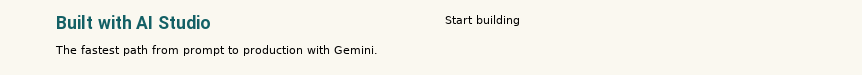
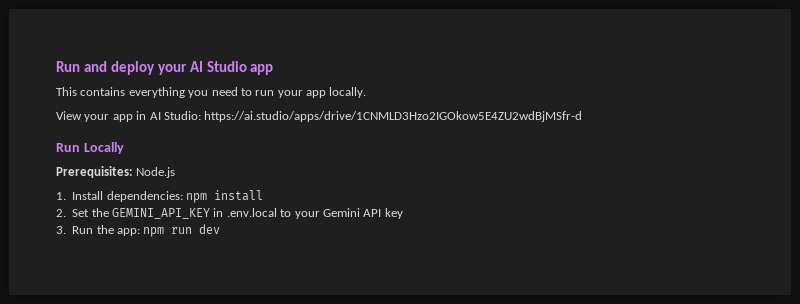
- Built with AI Studio
- The fastest path from prompt to production with Gemini.
- Start building
+ Run and deploy your AI Studio app
+ This contains everything you need to run your app locally.
+ View your app in AI Studio: https://ai.studio/apps/drive/1CNMLD3Hzo2IGOkow5E4ZU2wdBjMSfr-d
+ Run Locally
+ Prerequisites: Node.js
+ 1. Install dependencies: npm install
+ 2. Set the GEMINI_API_KEY in .env.local to your Gemini API key
+ 3. Run the app: npm run dev

